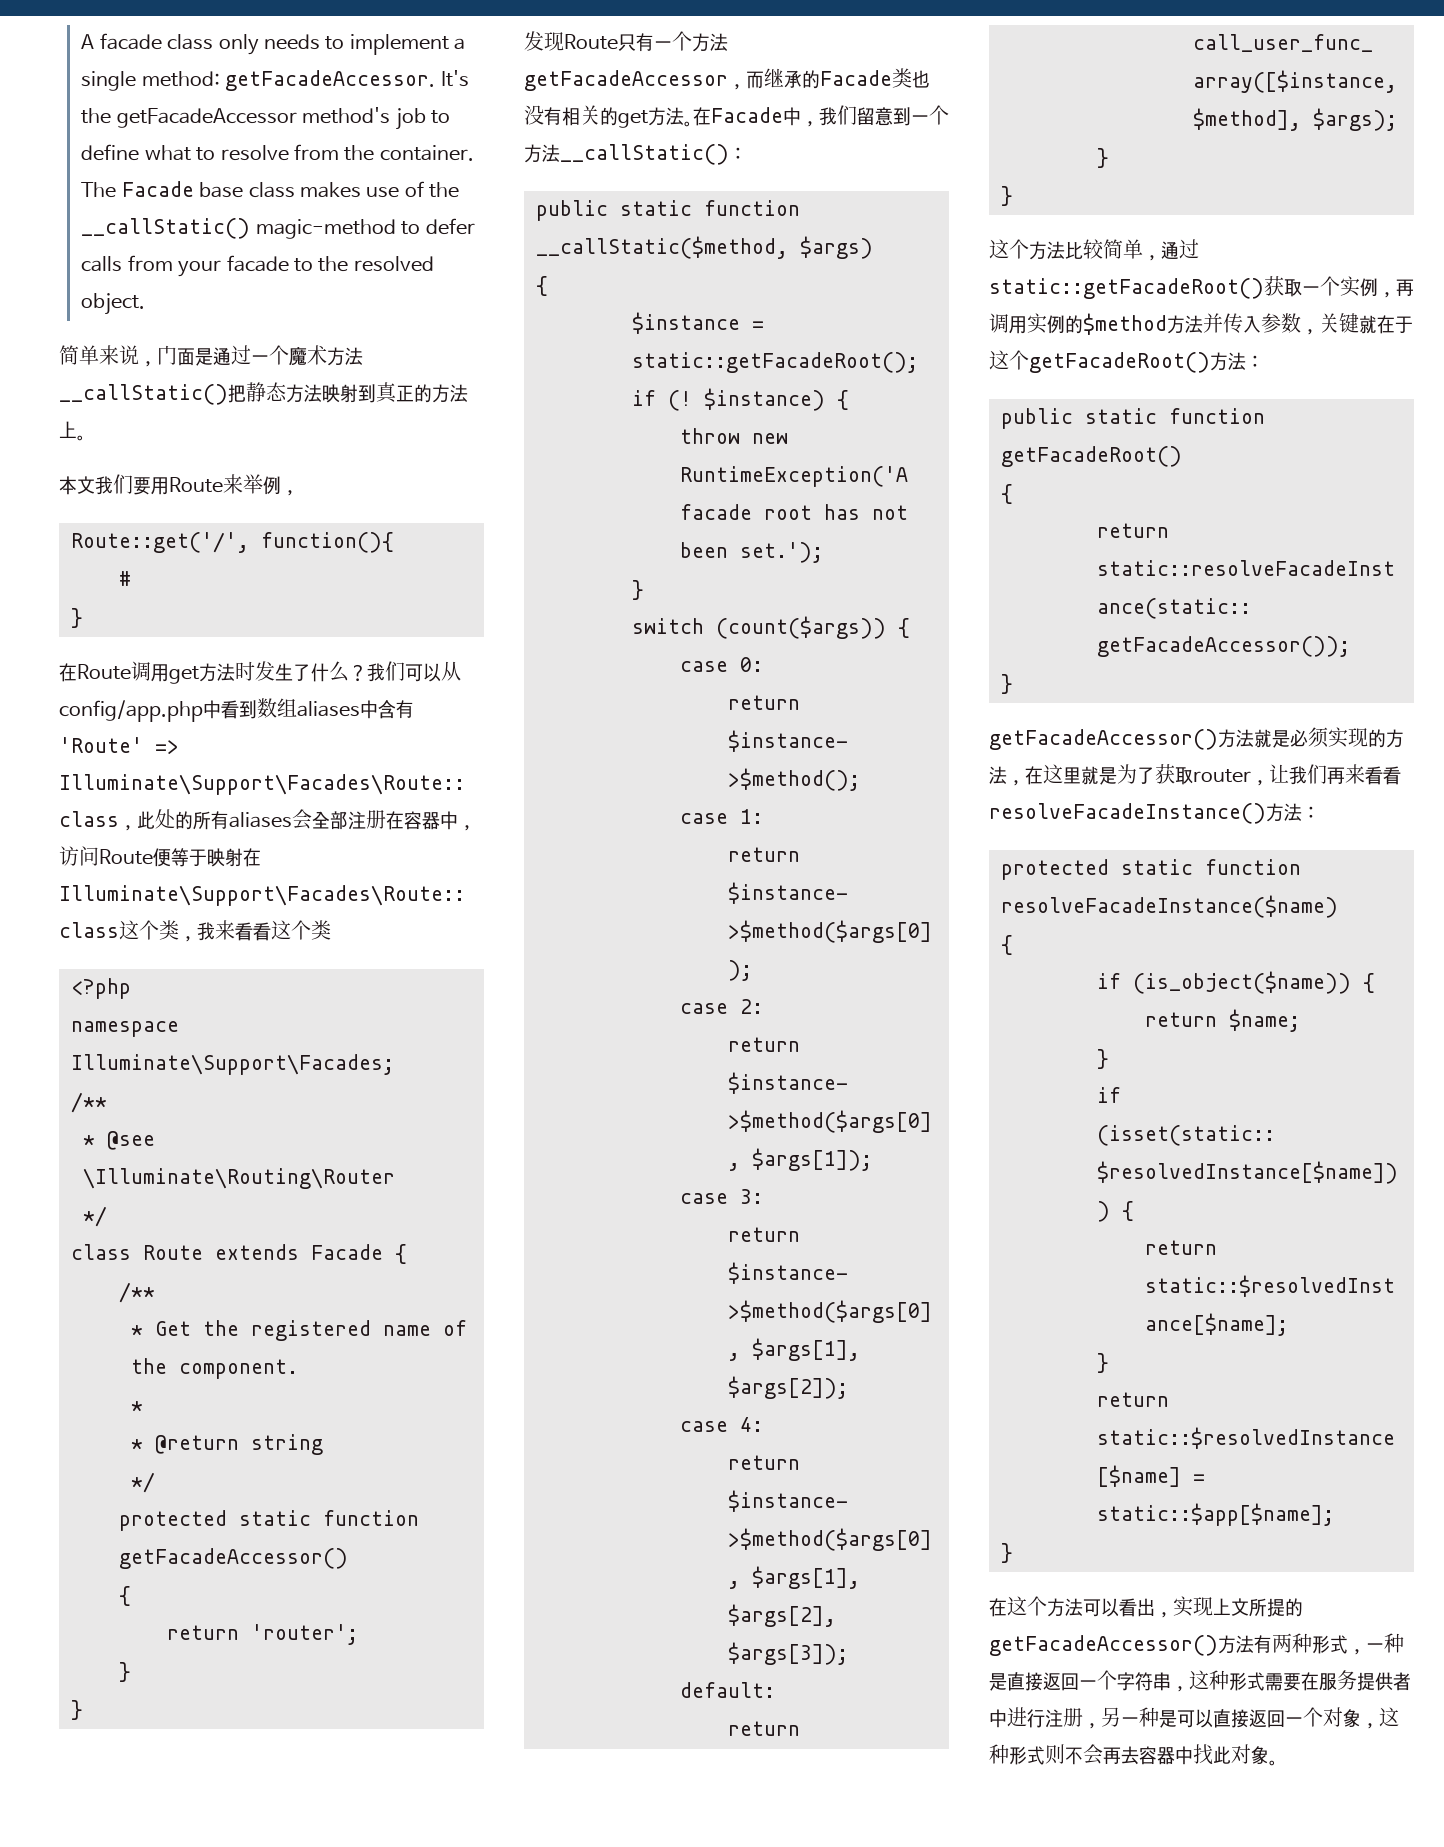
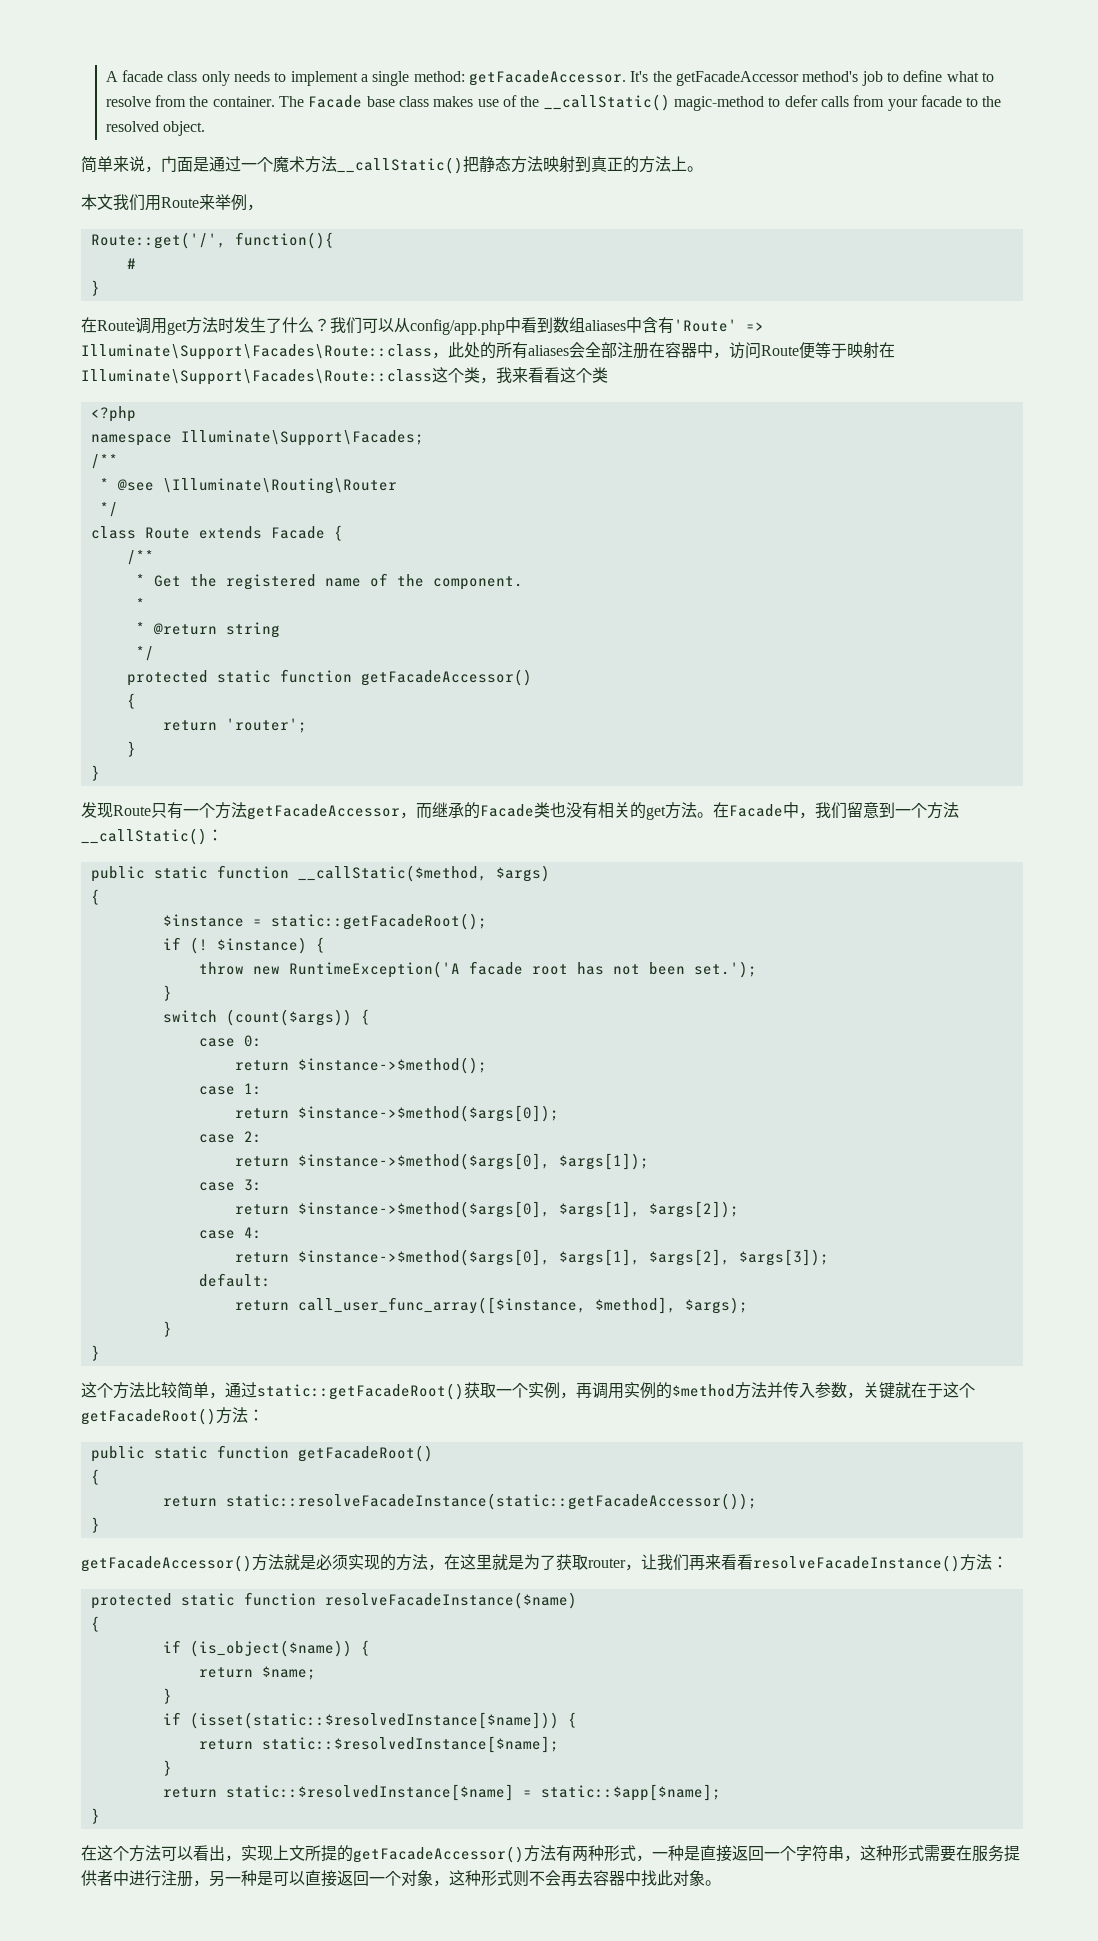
- 本文我们要用Route来举例，
+ 本文我们用Route来举例，

